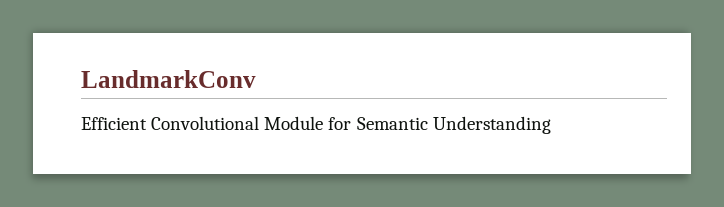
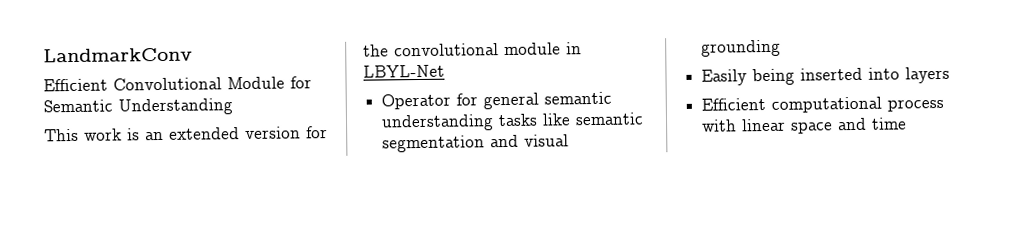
+ This work is an extended version for the convolutional module in LBYL-Net
+ Operator for general semantic understanding tasks like semantic segmentation and visual grounding
+ Easily being inserted into layers
+ Efficient computational process with linear space and time

